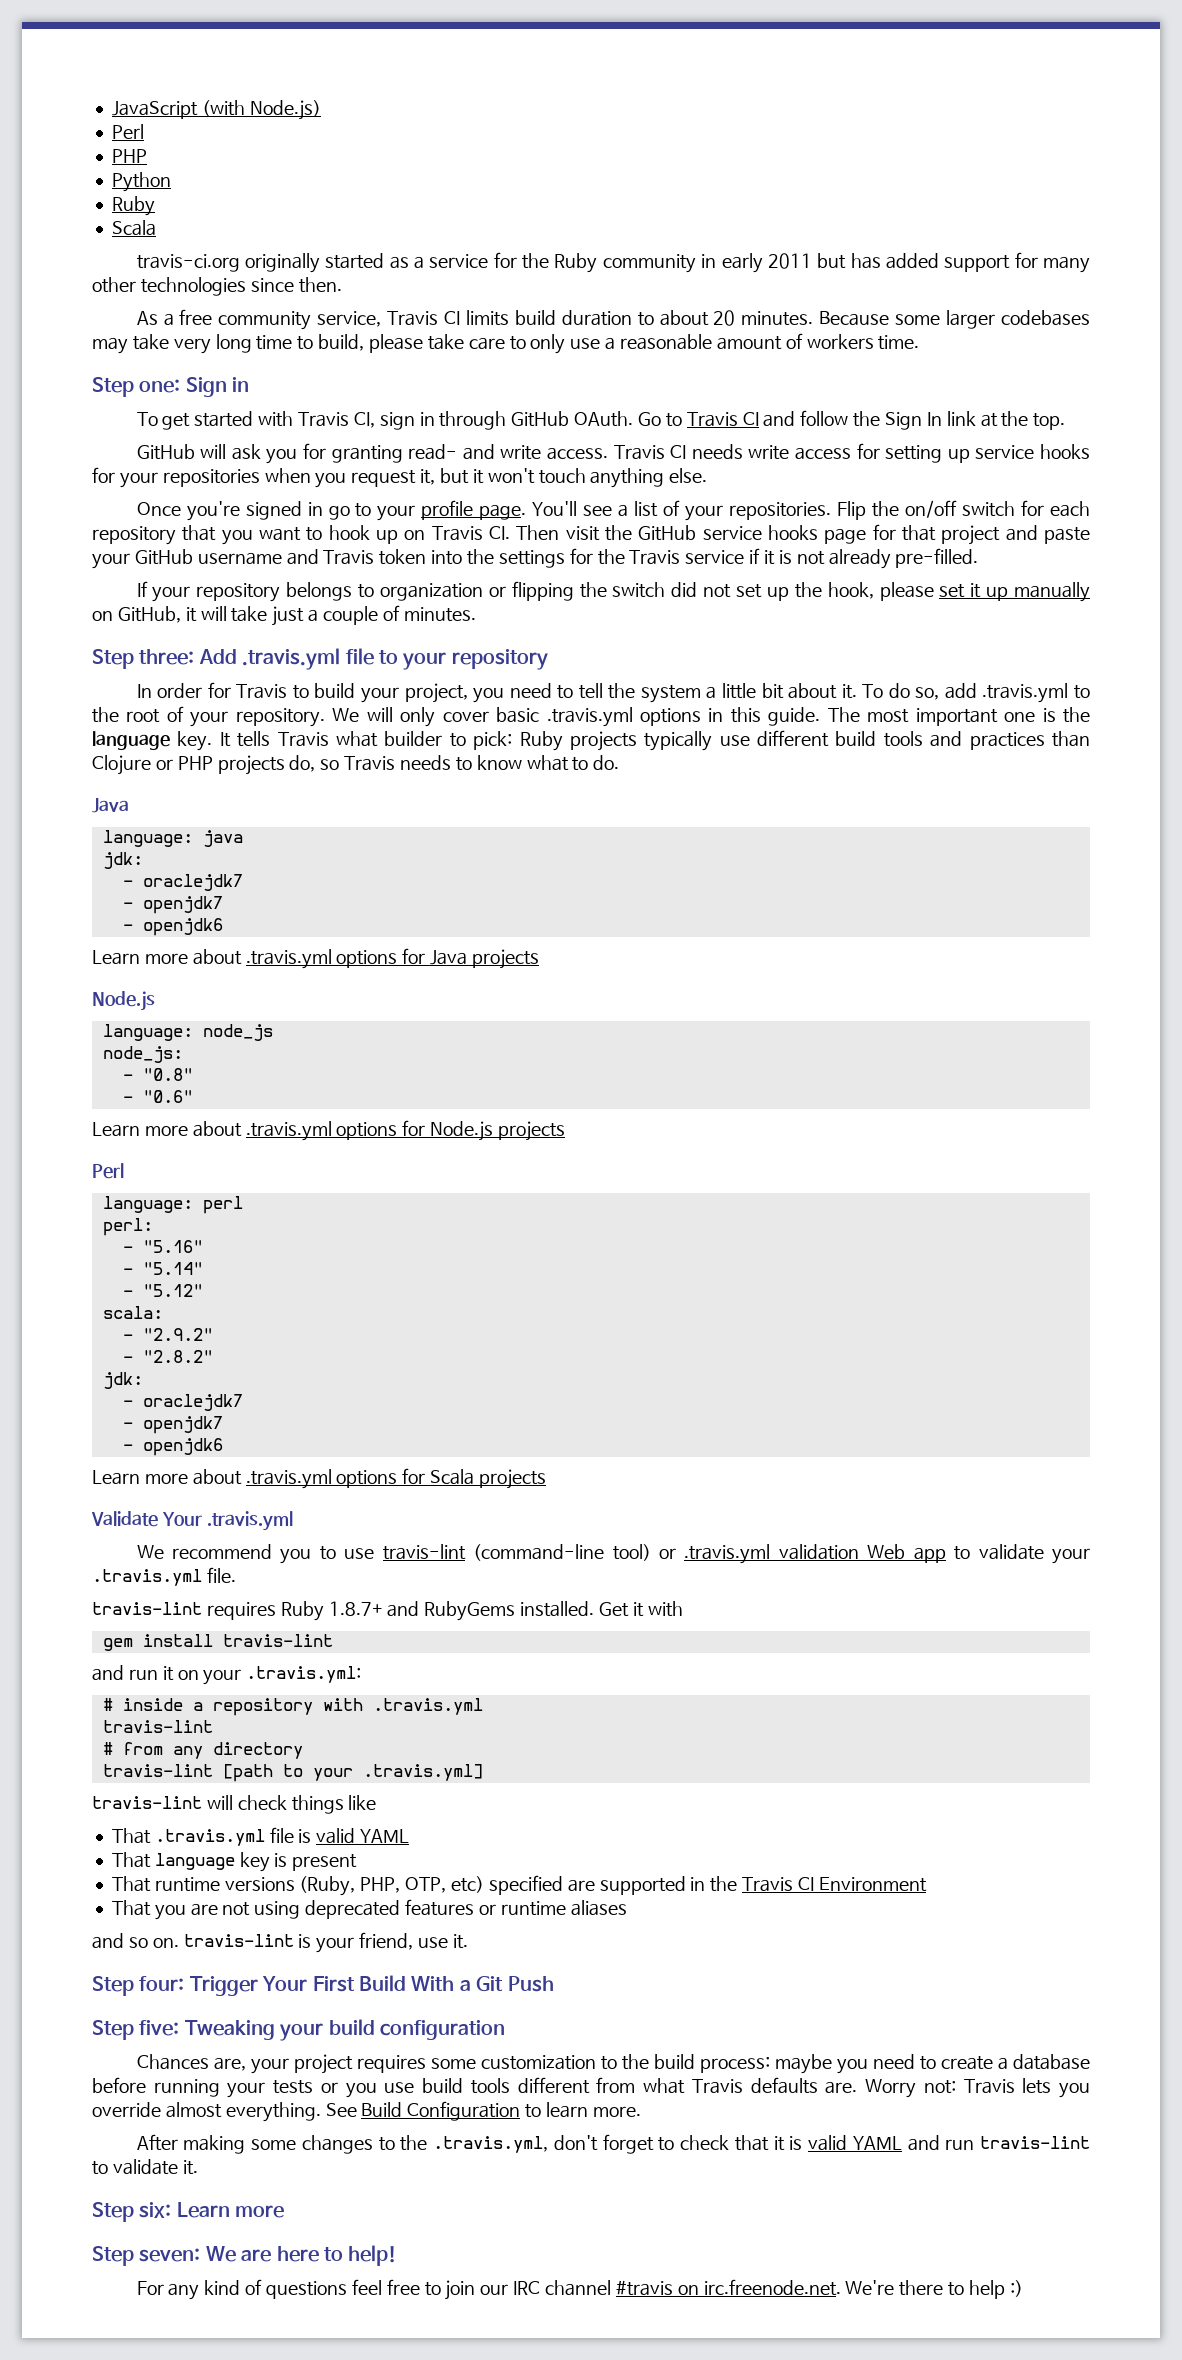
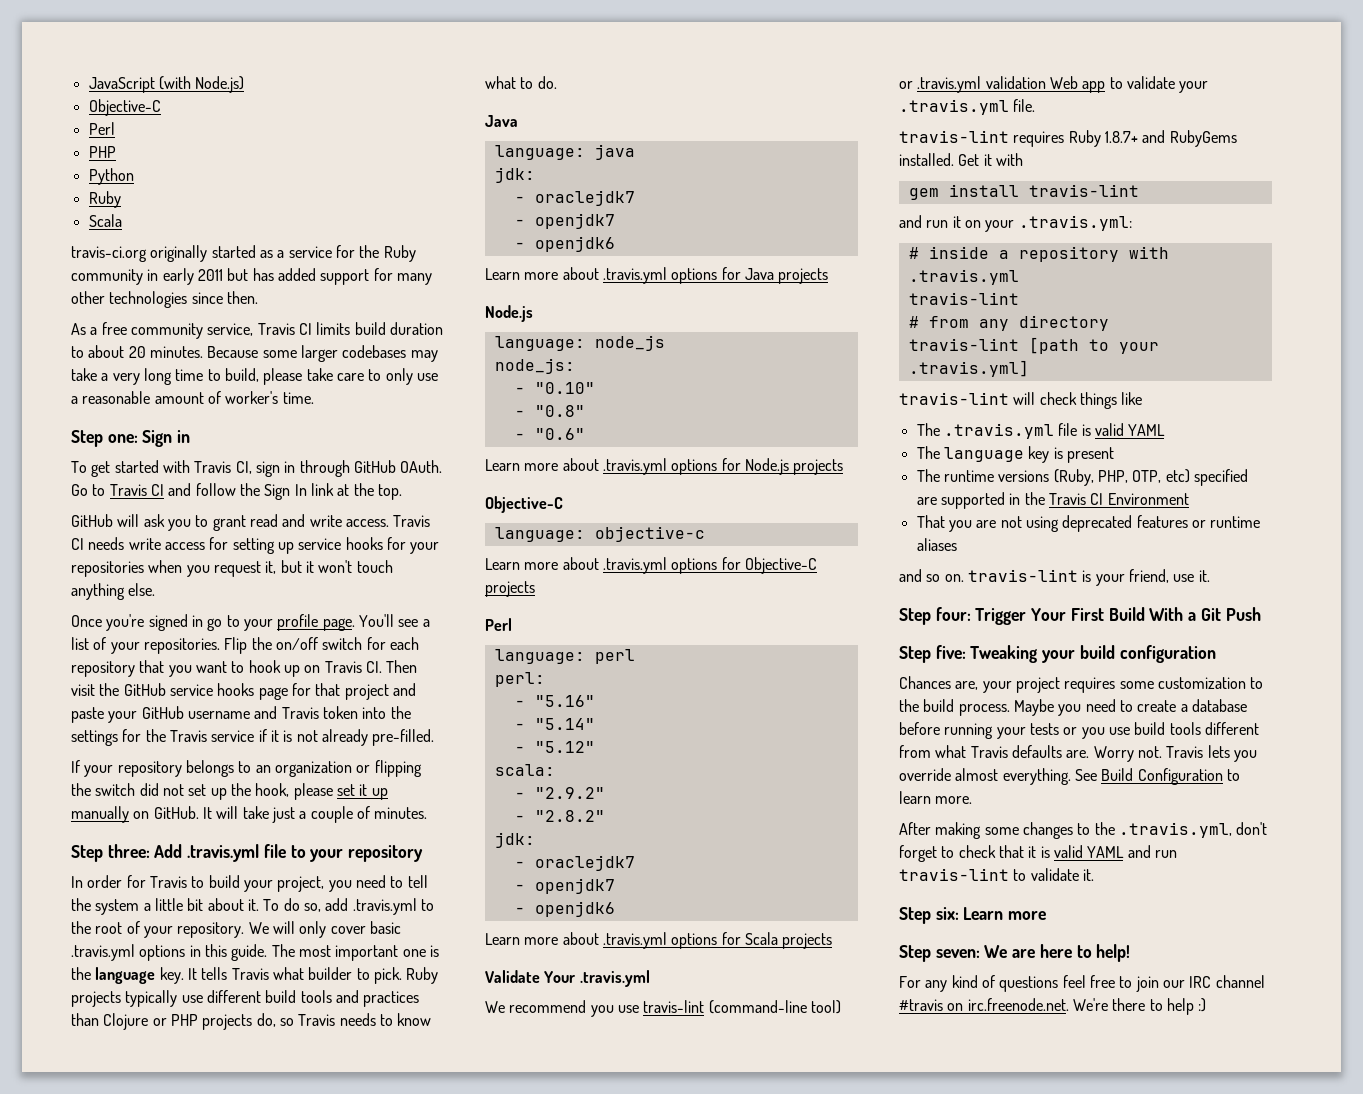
  JavaScript (with Node.js)
+ Objective-C
- Because some larger codebases may take very long time to build, please take care to only use a reasonable amount of workers time.
+ Because some larger codebases may take a very long time to build, please take care to only use a reasonable amount of worker's time.
- GitHub will ask you for granting read- and write access.
+ GitHub will ask you to grant read and write access.
- If your repository belongs to organization or flipping the switch did not set up the hook, please set it up manually on GitHub, it will take just a couple of minutes.
+ If your repository belongs to an organization or flipping the switch did not set up the hook, please set it up manually on GitHub. It will take just a couple of minutes.
- It tells Travis what builder to pick: Ruby projects typically use different build tools and practices than Clojure or PHP projects do, so Travis needs to know what to do.
+ It tells Travis what builder to pick. Ruby projects typically use different build tools and practices than Clojure or PHP projects do, so Travis needs to know what to do.
+ - "0.10"
  Learn more about .travis.yml options for Node.js projects
+ Objective-C
+ language: objective-c
+ Learn more about .travis.yml options for Objective-C projects
- We recommend you to use travis-lint (command-line tool) or .travis.yml validation Web app to validate your .travis.yml file.
+ We recommend you use travis-lint (command-line tool) or .travis.yml validation Web app to validate your .travis.yml file.
- That .travis.yml file is valid YAML
+ The .travis.yml file is valid YAML
- That language key is present
+ The language key is present
- That runtime versions (Ruby, PHP, OTP, etc) specified are supported in the Travis CI Environment
+ The runtime versions (Ruby, PHP, OTP, etc) specified are supported in the Travis CI Environment
- Chances are, your project requires some customization to the build process: maybe you need to create a database before running your tests or you use build tools different from what Travis defaults are.
+ Chances are, your project requires some customization to the build process. Maybe you need to create a database before running your tests or you use build tools different from what Travis defaults are.
- Worry not: Travis lets you override almost everything.
+ Worry not. Travis lets you override almost everything.

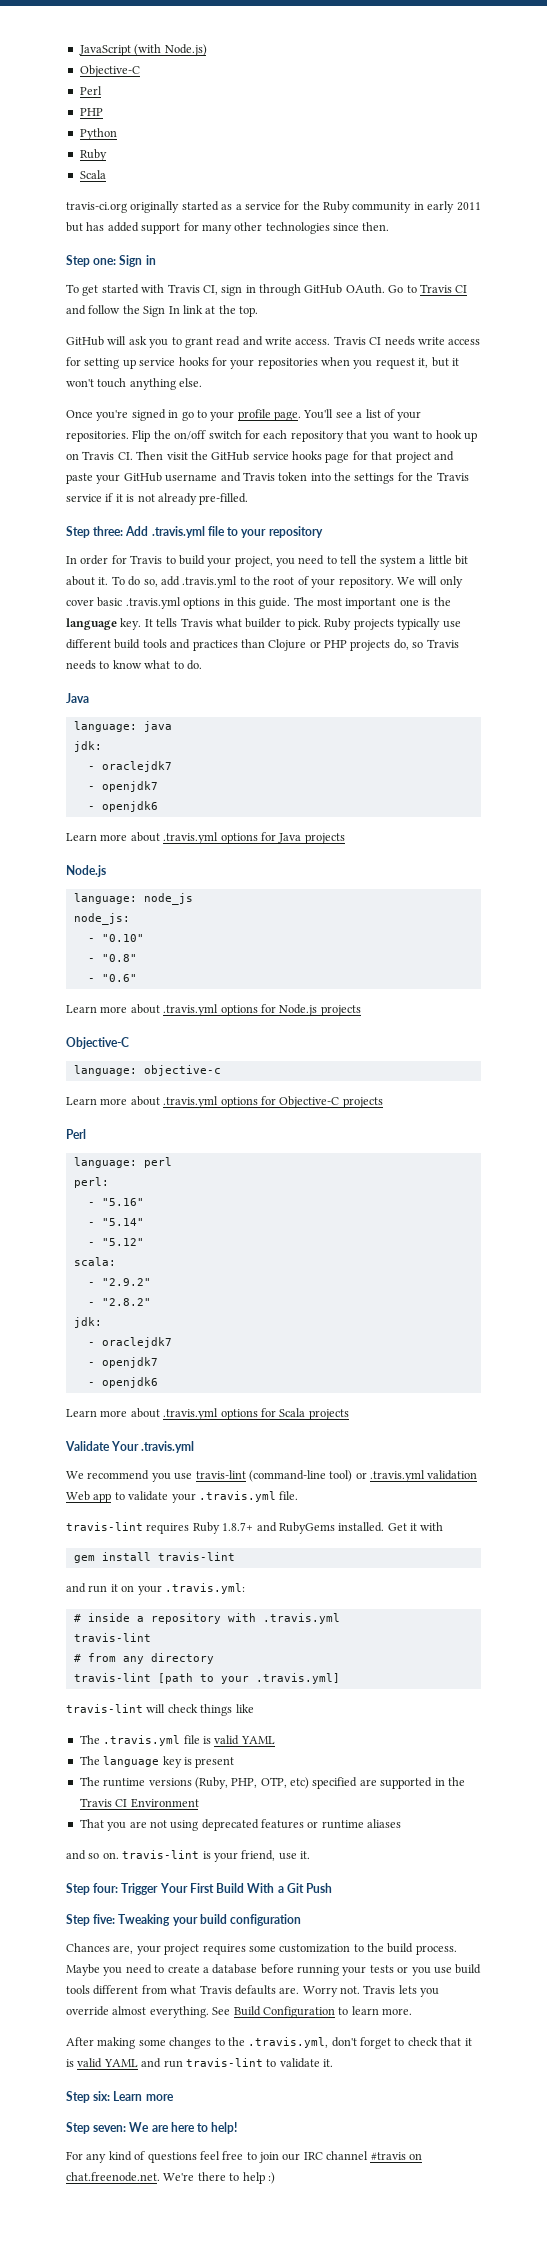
- As a free community service, Travis CI limits build duration to about 20 minutes. Because some larger codebases may take a very long time to build, please take care to only use a reasonable amount of worker's time.
- If your repository belongs to an organization or flipping the switch did not set up the hook, please set it up manually on GitHub. It will take just a couple of minutes.
- For any kind of questions feel free to join our IRC channel #travis on irc.freenode.net. We're there to help :)
+ For any kind of questions feel free to join our IRC channel #travis on chat.freenode.net. We're there to help :)

